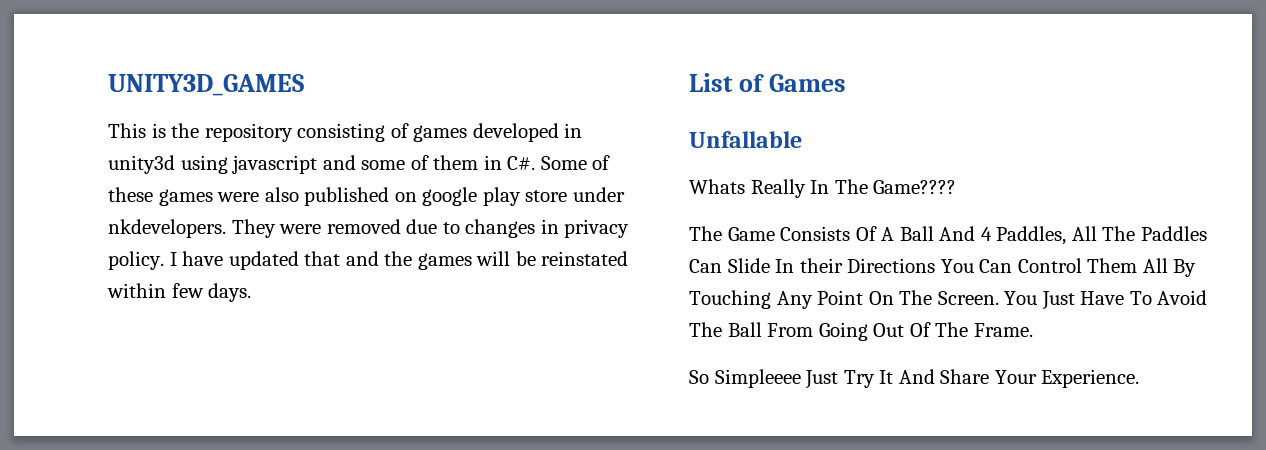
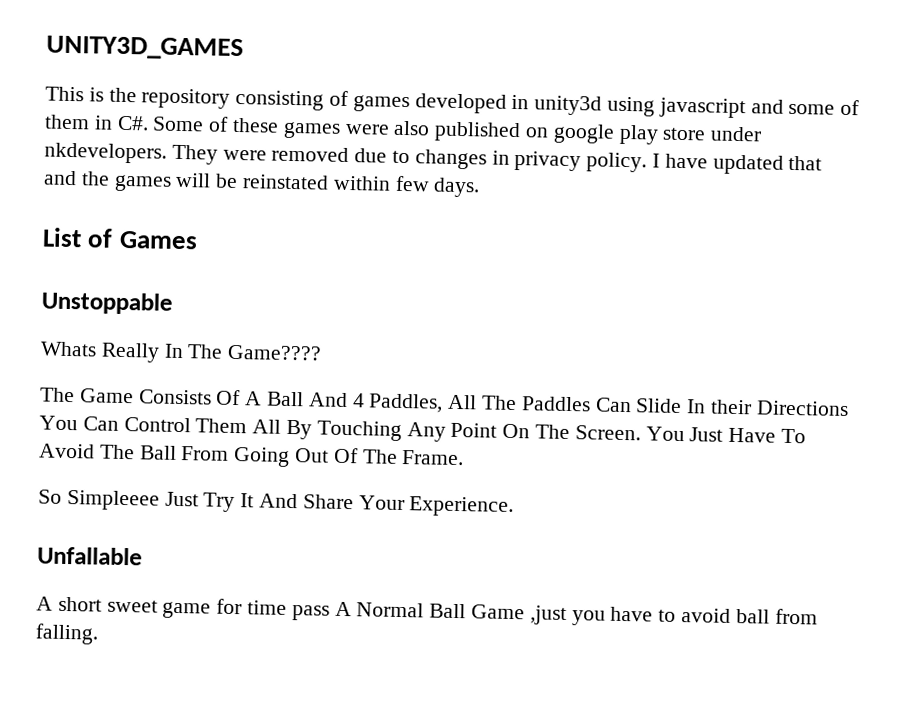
- Unfallable
+ Unstoppable
+ Unfallable
+ A short sweet game for time pass A Normal Ball Game ,just you have to avoid ball from falling.

